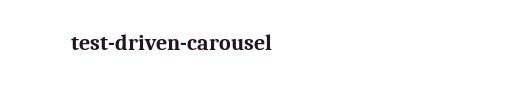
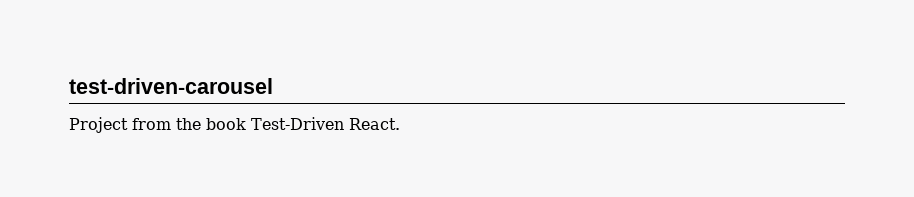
+ Project from the book Test-Driven React.

